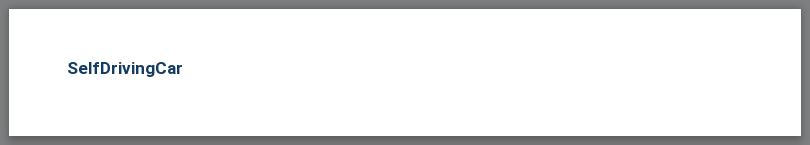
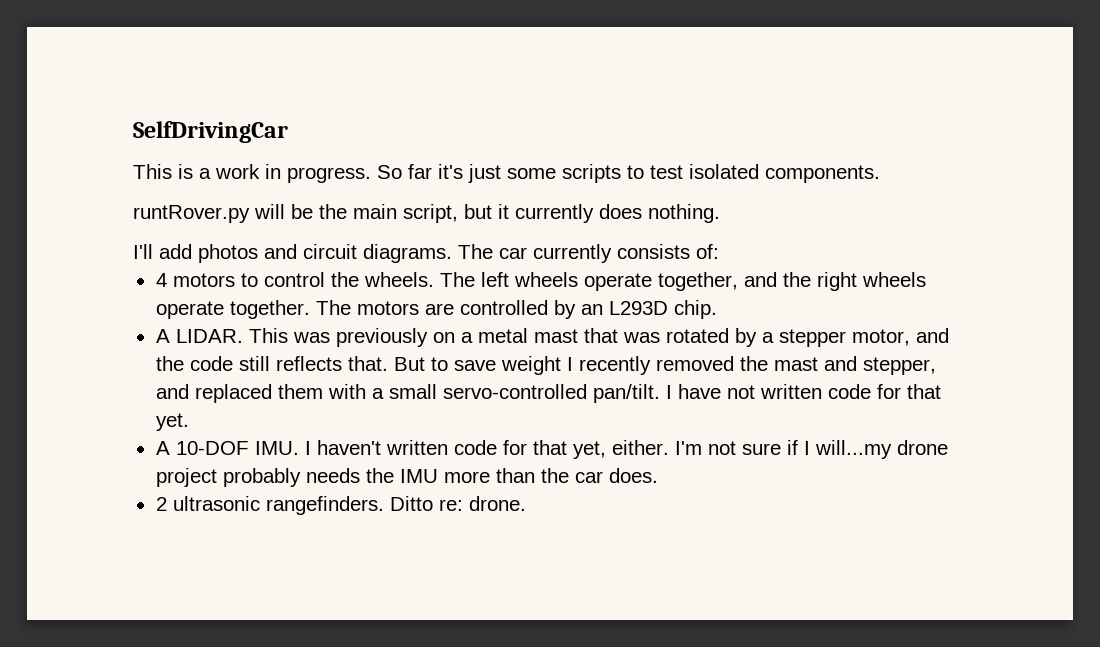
+ This is a work in progress. So far it's just some scripts to test isolated components.
+ runtRover.py will be the main script, but it currently does nothing.
+ I'll add photos and circuit diagrams. The car currently consists of:
+ 4 motors to control the wheels. The left wheels operate together, and the right wheels operate together. The motors are controlled by an L293D chip.
+ A LIDAR. This was previously on a metal mast that was rotated by a stepper motor, and the code still reflects that. But to save weight I recently removed the mast and stepper, and replaced them with a small servo-controlled pan/tilt. I have not written code for that yet.
+ A 10-DOF IMU. I haven't written code for that yet, either. I'm not sure if I will...my drone project probably needs the IMU more than the car does.
+ 2 ultrasonic rangefinders. Ditto re: drone.

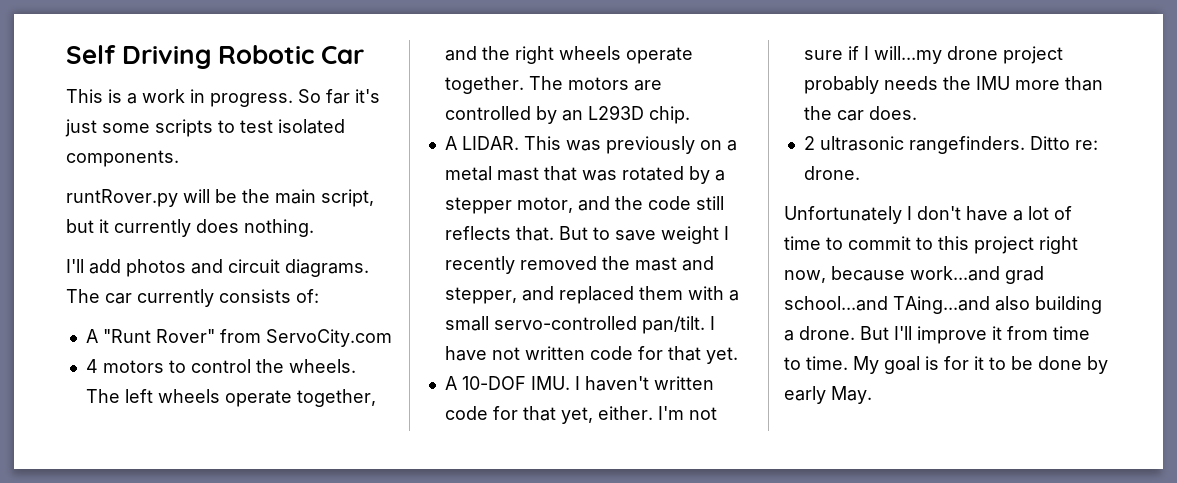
- SelfDrivingCar
+ Self Driving Robotic Car
+ A "Runt Rover" from ServoCity.com
+ Unfortunately I don't have a lot of time to commit to this project right now, because work...and grad school...and TAing...and also building a drone. But I'll improve it from time to time. My goal is for it to be done by early May.

